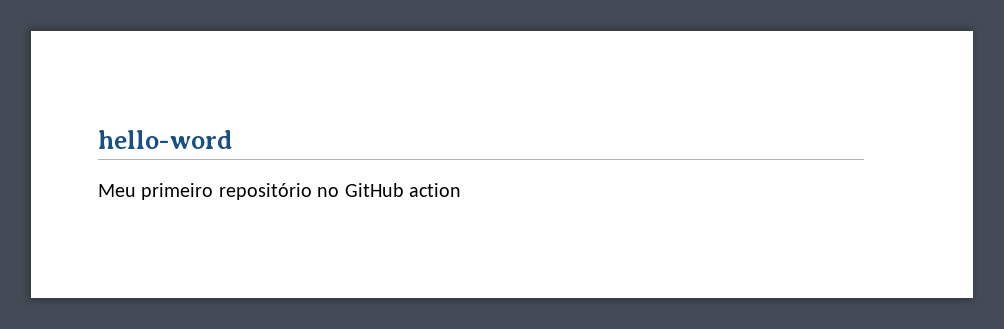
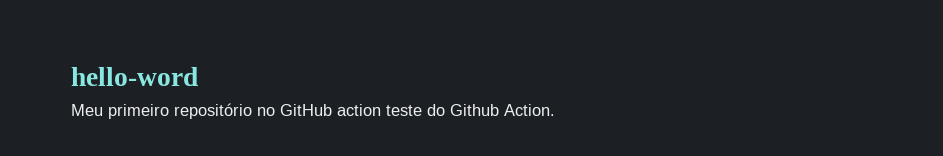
- Meu primeiro repositório no GitHub action
+ Meu primeiro repositório no GitHub action teste do Github Action.

